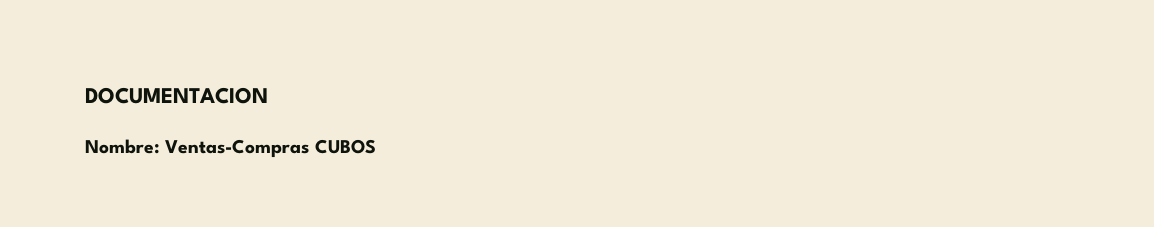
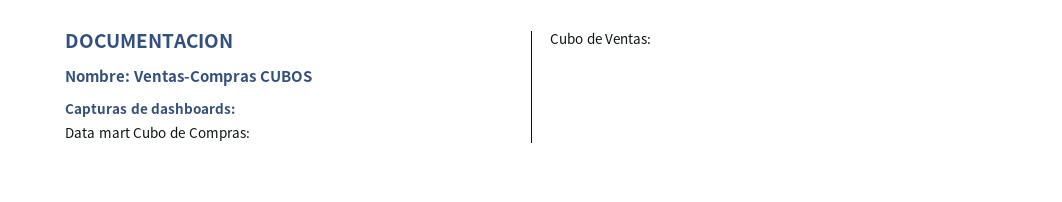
+ Capturas de dashboards:
+ Data mart Cubo de Compras:
+ Cubo de Ventas:

